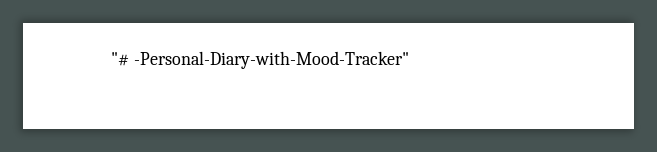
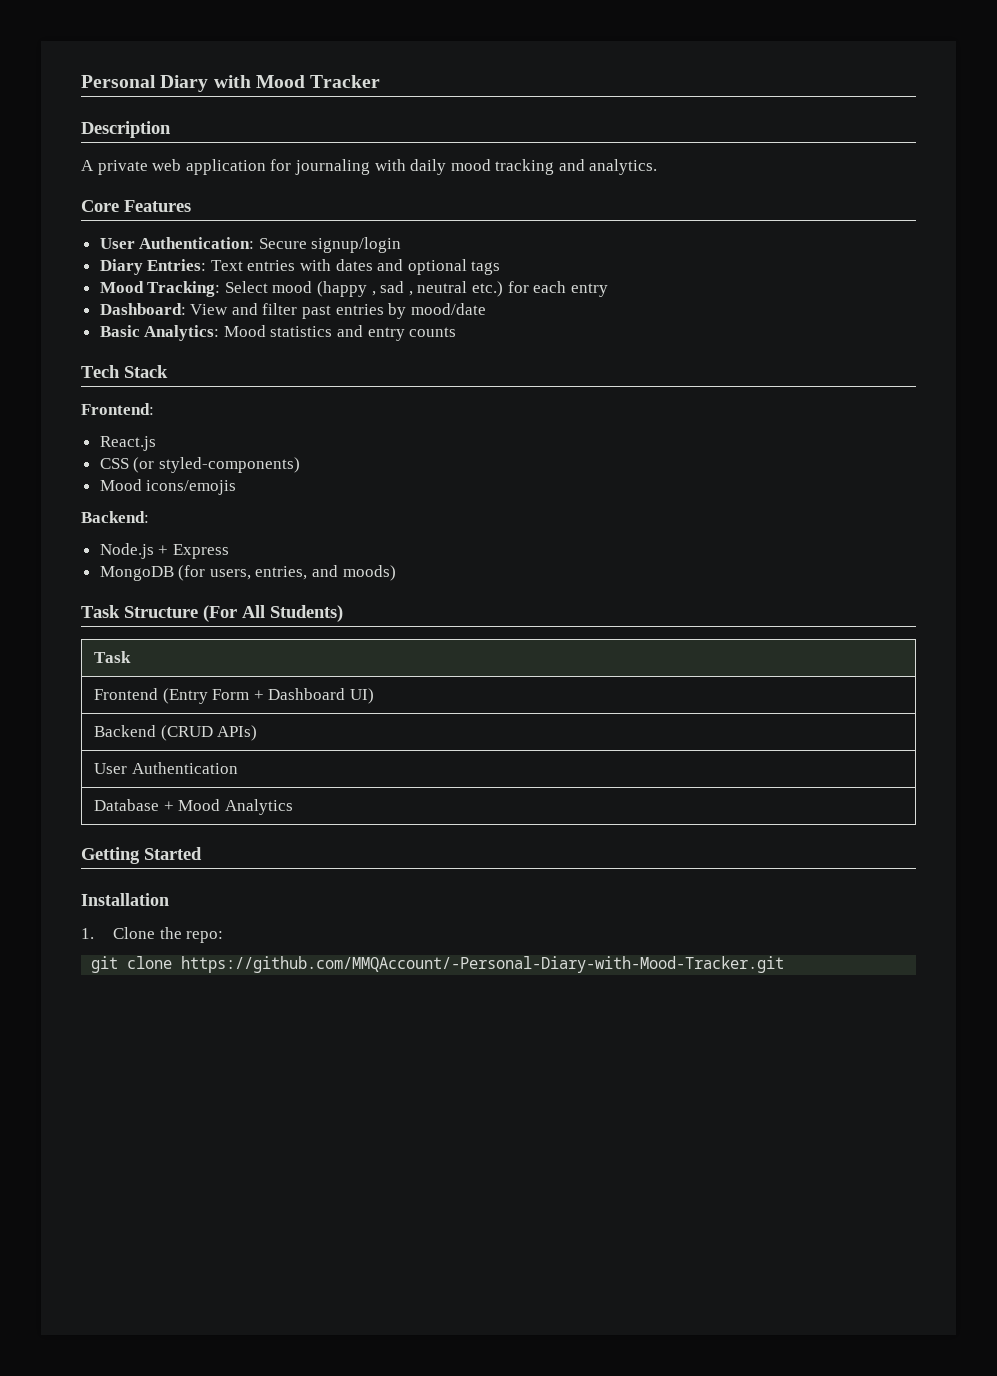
- "# -Personal-Diary-with-Mood-Tracker"
+ Personal Diary with Mood Tracker
+ Description
+ A private web application for journaling with daily mood tracking and analytics.
+ Core Features
+ User Authentication: Secure signup/login
+ Diary Entries: Text entries with dates and optional tags
+ Mood Tracking: Select mood (happy , sad , neutral etc.) for each entry
+ Dashboard: View and filter past entries by mood/date
+ Basic Analytics: Mood statistics and entry counts
+ Tech Stack
+ Frontend:
+ React.js
+ CSS (or styled-components)
+ Mood icons/emojis
+ Backend:
+ Node.js + Express
+ MongoDB (for users, entries, and moods)
+ Task Structure (For All Students)
+ Task
+ Frontend (Entry Form + Dashboard UI)
+ Backend (CRUD APIs)
+ User Authentication
+ Database + Mood Analytics
+ Getting Started
+ Installation
+ 1. Clone the repo:
+ git clone https://github.com/MMQAccount/-Personal-Diary-with-Mood-Tracker.git

